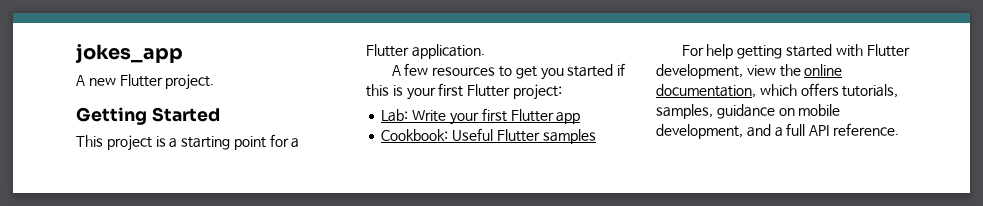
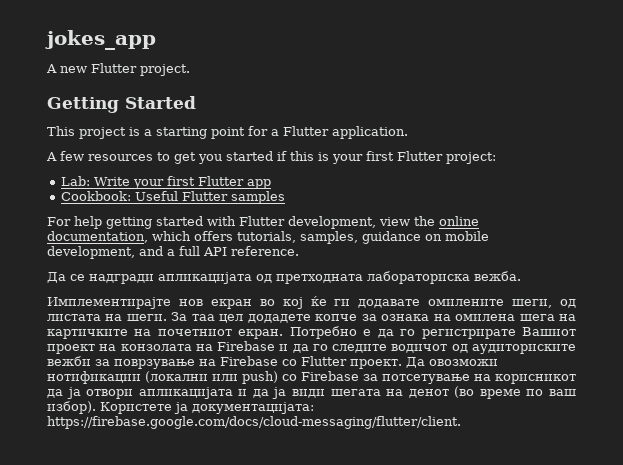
+ Да се надгради апликацијата од претходната лабораториска вежба.
+ Имплементирајте нов екран во кој ќе ги додавате омилените шеги, од листата на шеги. За таа цел додадете копче за ознака на омилена шега на картичките на почетниот екран. Потребно е да го регистрирате Вашиот проект на конзолата на Firebase и да го следите водичот од аудиториските вежби за поврзување на Firebase со Flutter проект. Да овозможи нотификации (локални или push) со Firebase за потсетување на корисникот да ја отвори апликацијата и да ја види шегата на денот (во време по ваш избор). Користете ја документацијата: https://firebase.google.com/docs/cloud-messaging/flutter/client.

